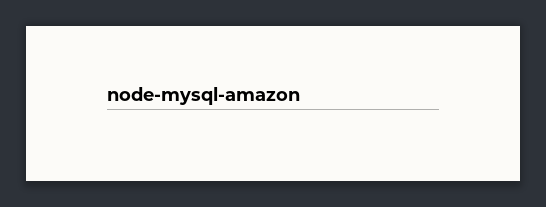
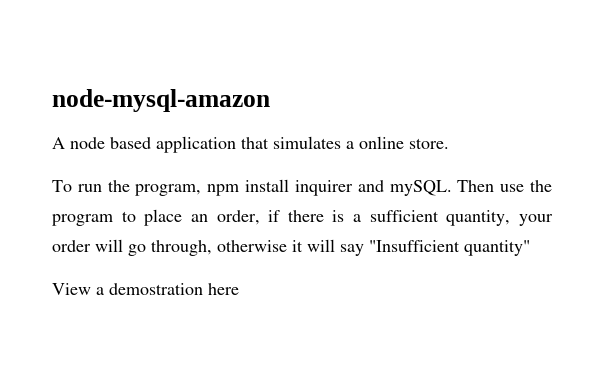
+ A node based application that simulates a online store.
+ To run the program, npm install inquirer and mySQL. Then use the program to place an order, if there is a sufficient quantity, your order will go through, otherwise it will say "Insufficient quantity"
+ View a demostration here

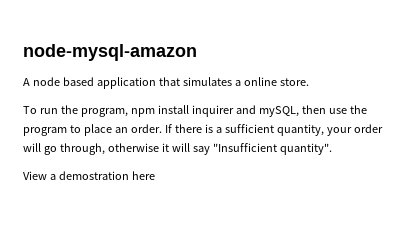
- To run the program, npm install inquirer and mySQL. Then use the program to place an order, if there is a sufficient quantity, your order will go through, otherwise it will say "Insufficient quantity"
+ To run the program, npm install inquirer and mySQL, then use the program to place an order. If there is a sufficient quantity, your order will go through, otherwise it will say "Insufficient quantity".

